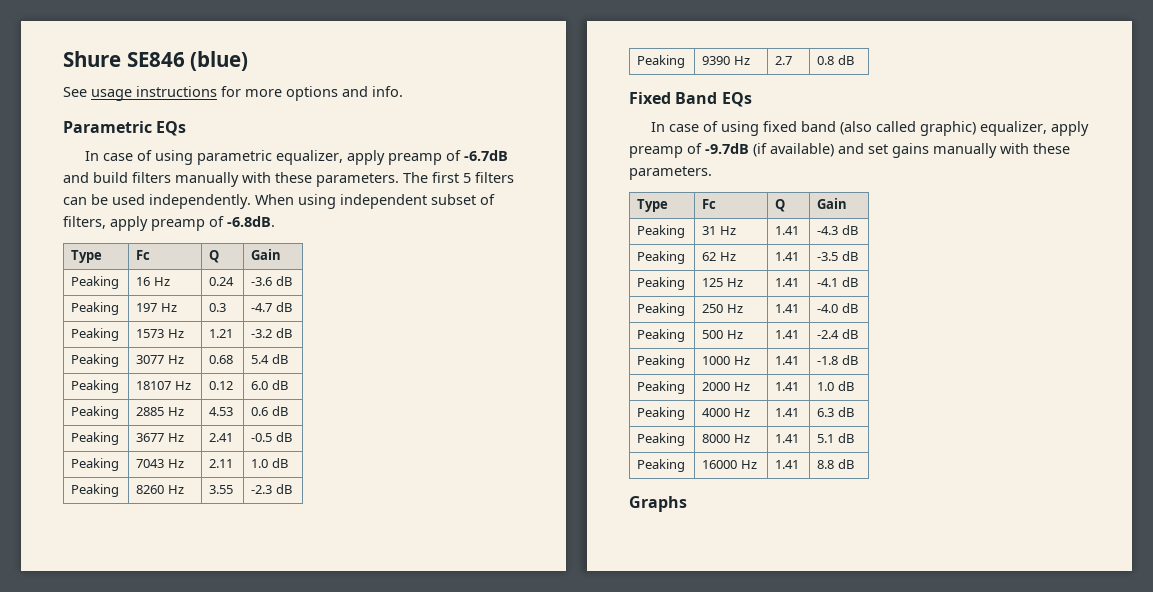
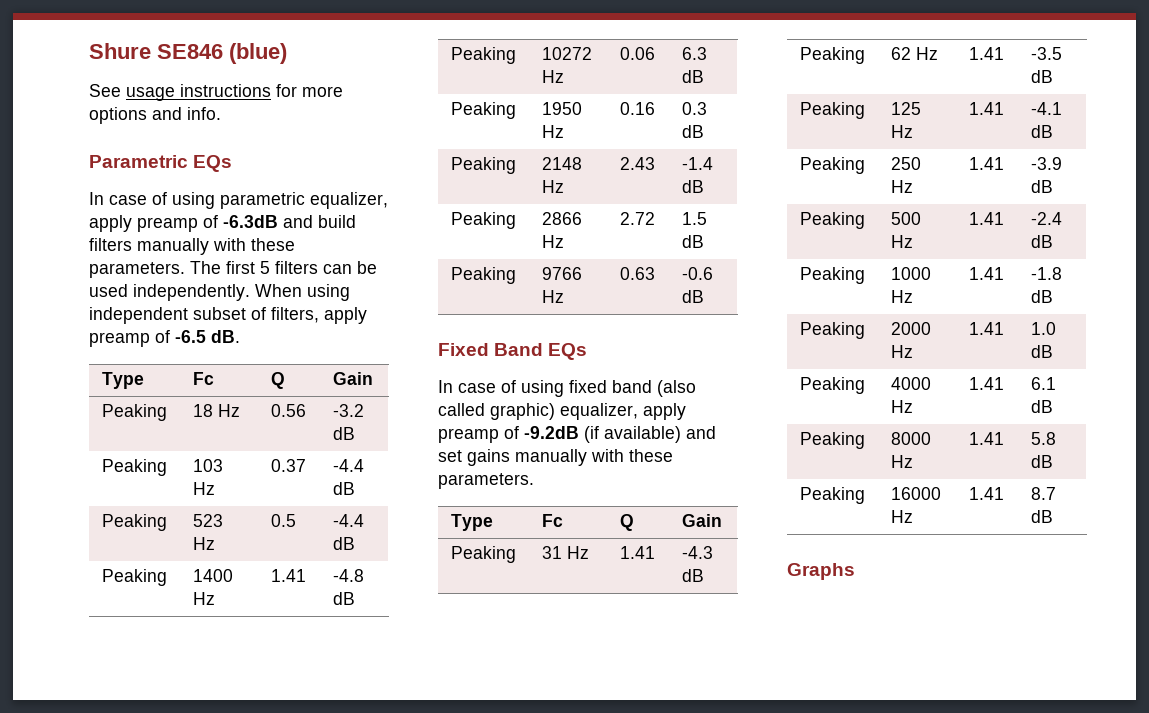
- In case of using parametric equalizer, apply preamp of -6.7dB and build filters manually with these parameters.
+ In case of using parametric equalizer, apply preamp of -6.3dB and build filters manually with these parameters.
- When using independent subset of filters, apply preamp of -6.8dB.
+ When using independent subset of filters, apply preamp of -6.5 dB.
  Type | Fc | Q | Gain
- Peaking | 16 Hz | 0.24 | -3.6 dB
- Peaking | 197 Hz | 0.3 | -4.7 dB
- Peaking | 1573 Hz | 1.21 | -3.2 dB
+ Peaking | 18 Hz | 0.56 | -3.2 dB
- Peaking | 3077 Hz | 0.68 | 5.4 dB
- Peaking | 18107 Hz | 0.12 | 6.0 dB
- Peaking | 2885 Hz | 4.53 | 0.6 dB
- Peaking | 3677 Hz | 2.41 | -0.5 dB
- Peaking | 7043 Hz | 2.11 | 1.0 dB
- Peaking | 8260 Hz | 3.55 | -2.3 dB
- Peaking | 9390 Hz | 2.7 | 0.8 dB
+ Peaking | 103 Hz | 0.37 | -4.4 dB
+ Peaking | 523 Hz | 0.5 | -4.4 dB
+ Peaking | 1400 Hz | 1.41 | -4.8 dB
+ Peaking | 10272 Hz | 0.06 | 6.3 dB
+ Peaking | 1950 Hz | 0.16 | 0.3 dB
+ Peaking | 2148 Hz | 2.43 | -1.4 dB
+ Peaking | 2866 Hz | 2.72 | 1.5 dB
+ Peaking | 9766 Hz | 0.63 | -0.6 dB
- In case of using fixed band (also called graphic) equalizer, apply preamp of -9.7dB (if available) and set gains manually with these parameters.
+ In case of using fixed band (also called graphic) equalizer, apply preamp of -9.2dB (if available) and set gains manually with these parameters.
- Peaking | 250 Hz | 1.41 | -4.0 dB
+ Peaking | 250 Hz | 1.41 | -3.9 dB
- Peaking | 4000 Hz | 1.41 | 6.3 dB
+ Peaking | 4000 Hz | 1.41 | 6.1 dB
- Peaking | 8000 Hz | 1.41 | 5.1 dB
+ Peaking | 8000 Hz | 1.41 | 5.8 dB
- Peaking | 16000 Hz | 1.41 | 8.8 dB
+ Peaking | 16000 Hz | 1.41 | 8.7 dB

